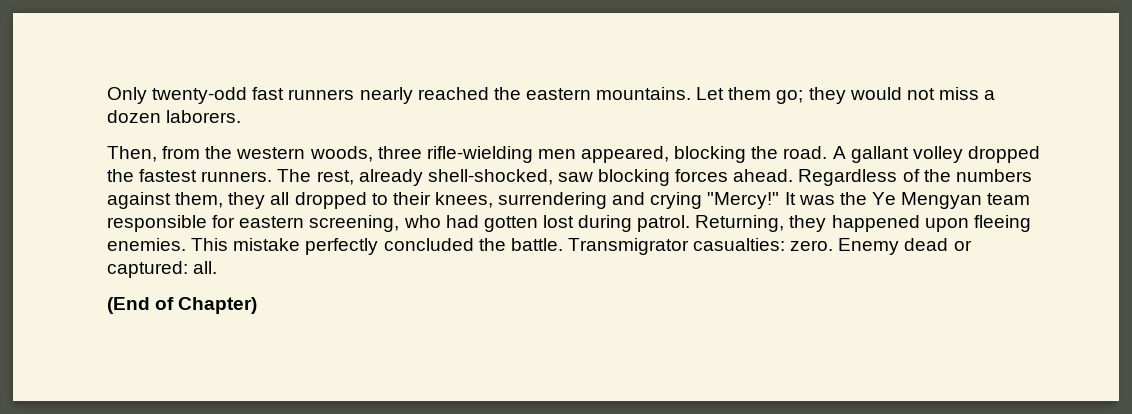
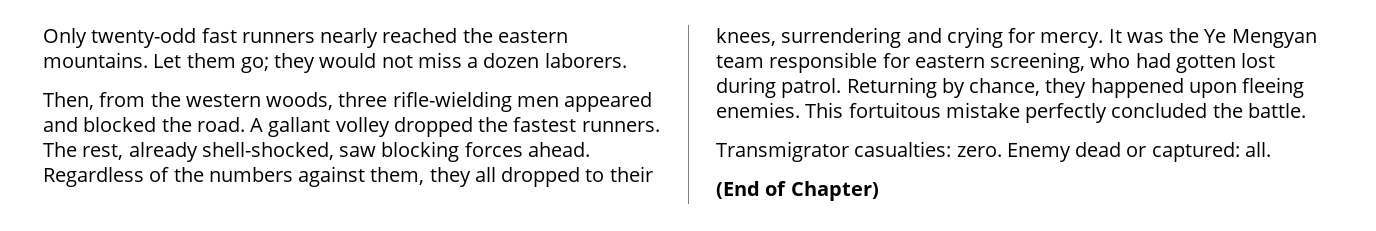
- Then, from the western woods, three rifle-wielding men appeared, blocking the road.
+ Then, from the western woods, three rifle-wielding men appeared and blocked the road.
- Regardless of the numbers against them, they all dropped to their knees, surrendering and crying "Mercy!"
+ Regardless of the numbers against them, they all dropped to their knees, surrendering and crying for mercy.
- Returning, they happened upon fleeing enemies.
+ Returning by chance, they happened upon fleeing enemies.
- This mistake perfectly concluded the battle. Transmigrator casualties: zero.
+ This fortuitous mistake perfectly concluded the battle.
+ Transmigrator casualties: zero.

